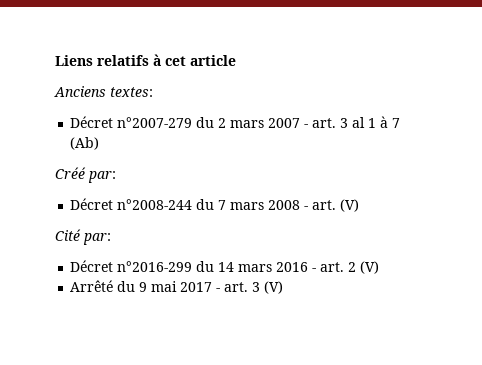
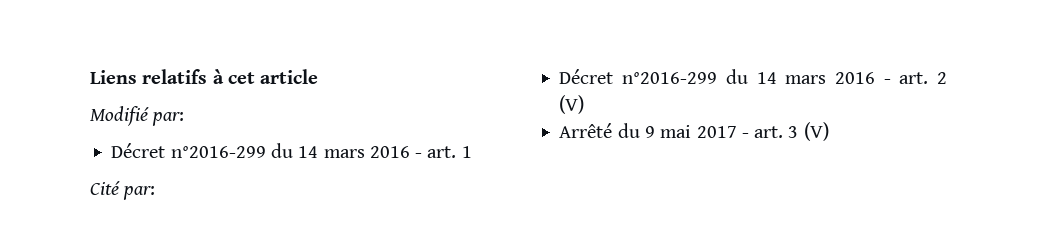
- Anciens textes:
- Décret n°2007-279 du 2 mars 2007 - art. 3 al 1 à 7 (Ab)
- Créé par:
- Décret n°2008-244 du 7 mars 2008 - art. (V)
+ Modifié par:
+ Décret n°2016-299 du 14 mars 2016 - art. 1

